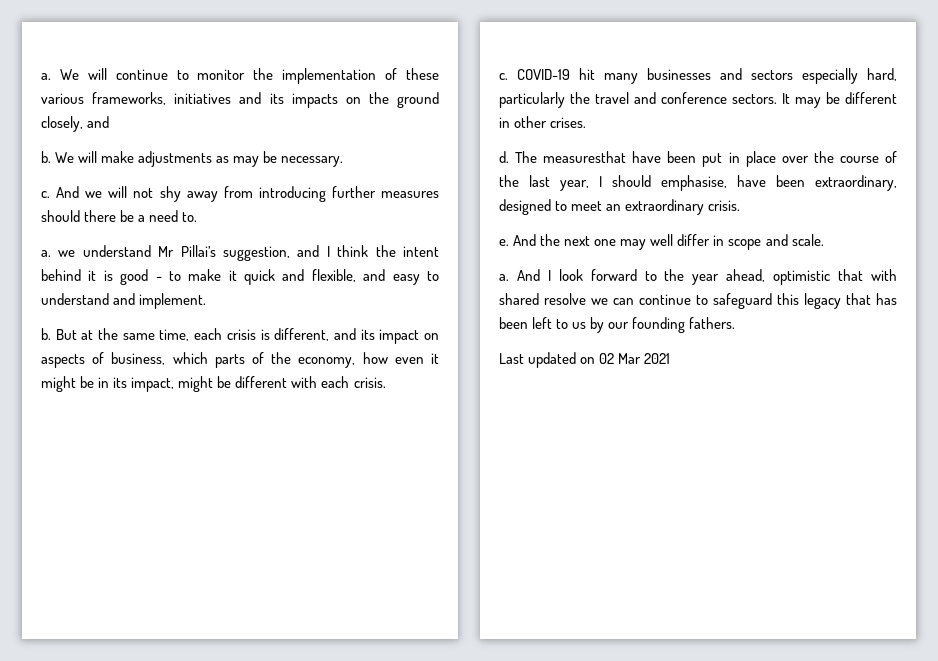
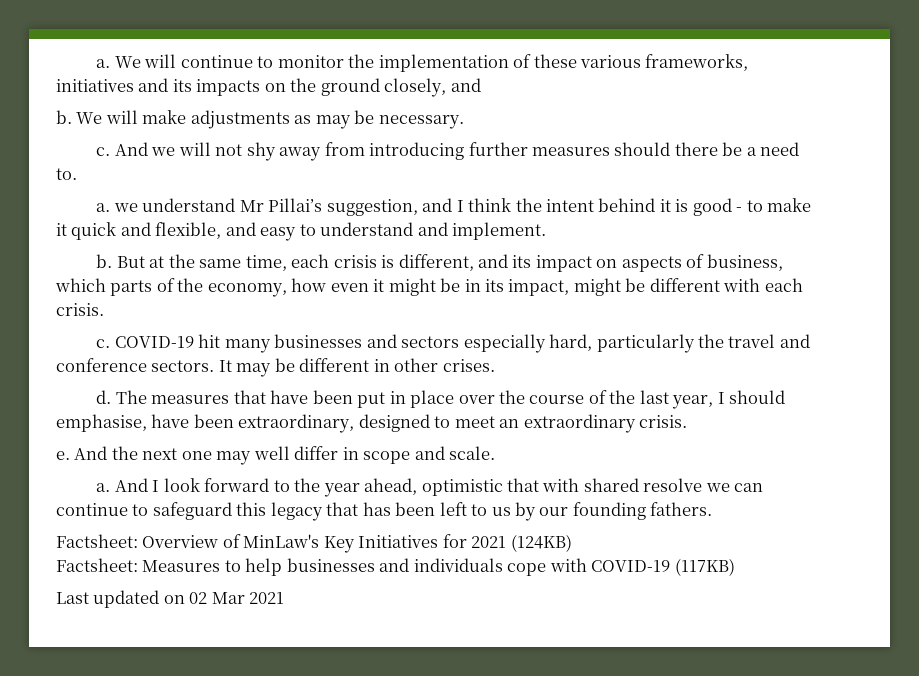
- The measuresthat have been put in place over the course of the last year, I should emphasise, have been extraordinary, designed to meet an extraordinary crisis.
+ The measures that have been put in place over the course of the last year, I should emphasise, have been extraordinary, designed to meet an extraordinary crisis.
+ Factsheet: Overview of MinLaw's Key Initiatives for 2021 (124KB)
+ Factsheet: Measures to help businesses and individuals cope with COVID-19 (117KB)

